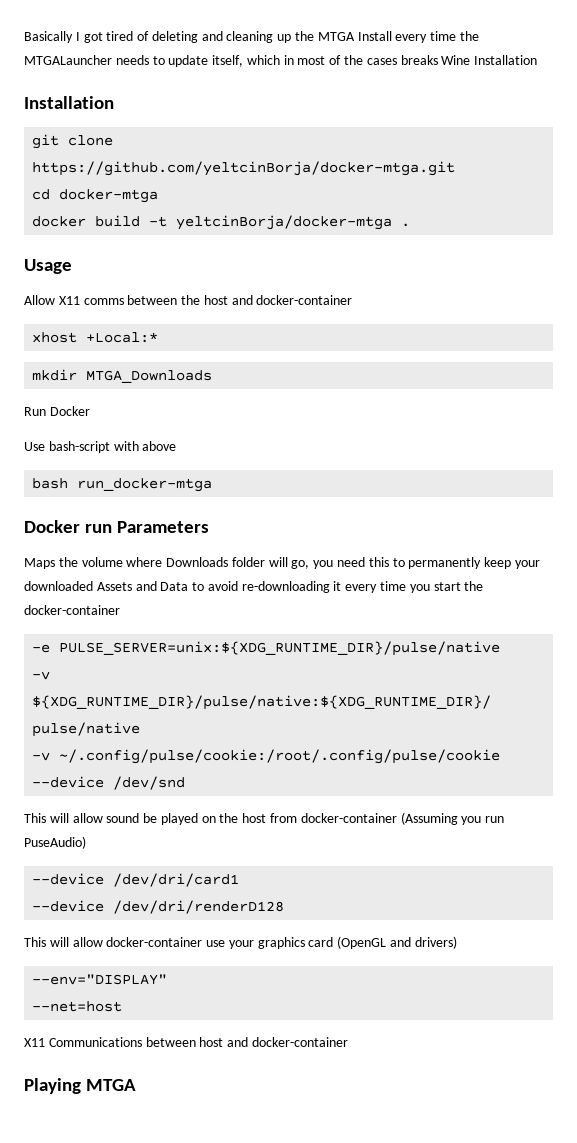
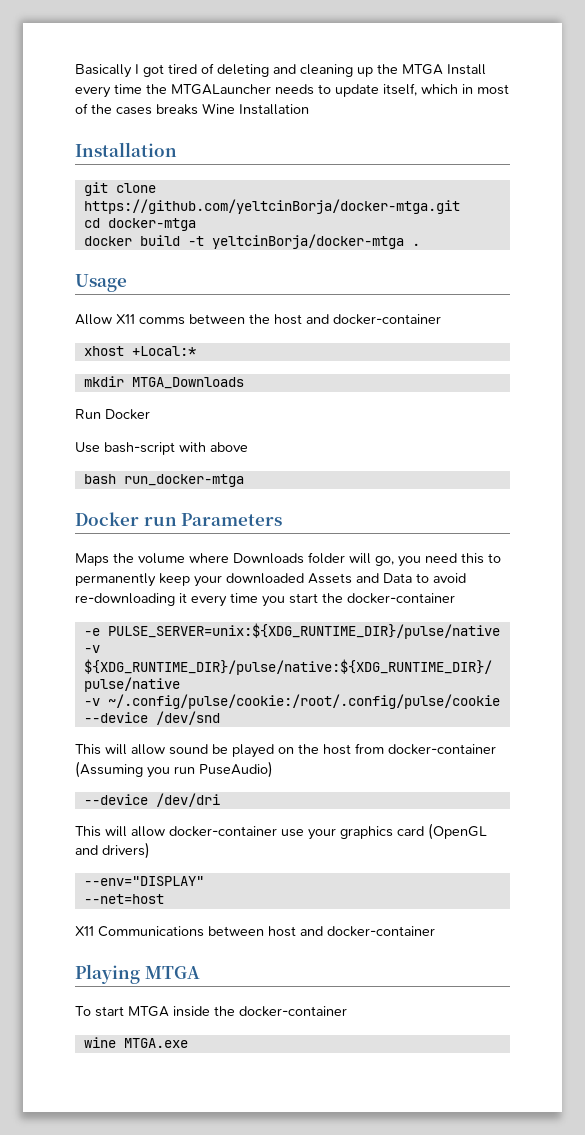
- --device /dev/dri/card1
- --device /dev/dri/renderD128
+ --device /dev/dri
+ To start MTGA inside the docker-container
+ wine MTGA.exe

